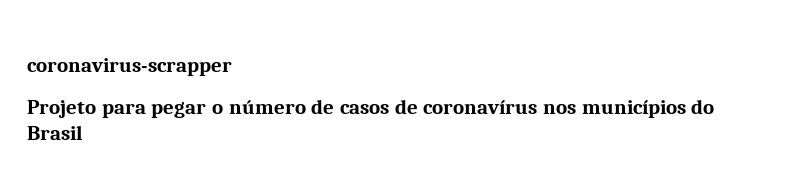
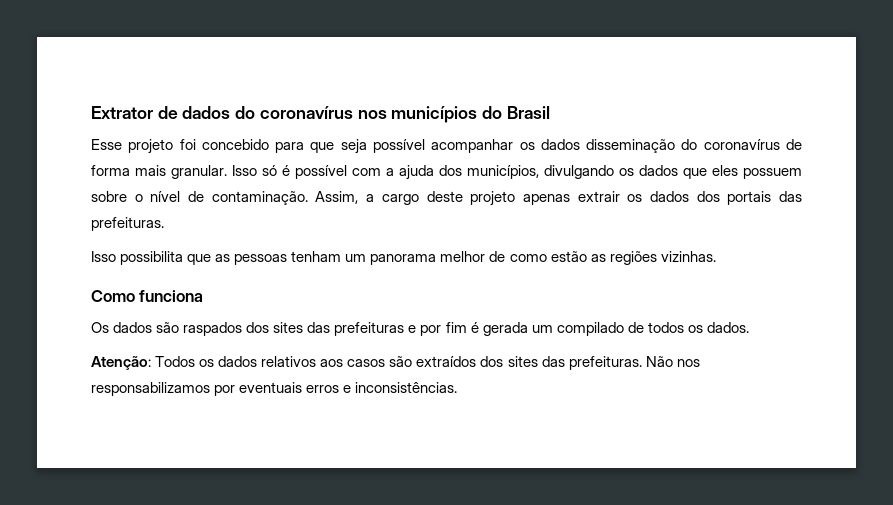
- coronavirus-scrapper
- Projeto para pegar o número de casos de coronavírus nos municípios do Brasil
+ Extrator de dados do coronavírus nos municípios do Brasil
+ Esse projeto foi concebido para que seja possível acompanhar os dados disseminação do coronavírus de forma mais granular. Isso só é possível com a ajuda dos municípios, divulgando os dados que eles possuem sobre o nível de contaminação. Assim, a cargo deste projeto apenas extrair os dados dos portais das prefeituras.
+ Isso possibilita que as pessoas tenham um panorama melhor de como estão as regiões vizinhas.
+ Como funciona
+ Os dados são raspados dos sites das prefeituras e por fim é gerada um compilado de todos os dados.
+ Atenção: Todos os dados relativos aos casos são extraídos dos sites das prefeituras. Não nos responsabilizamos por eventuais erros e inconsistências.

